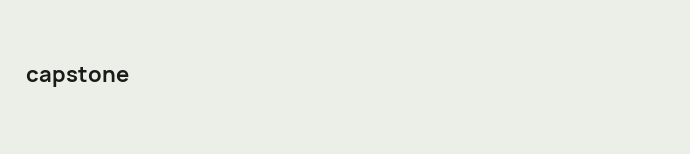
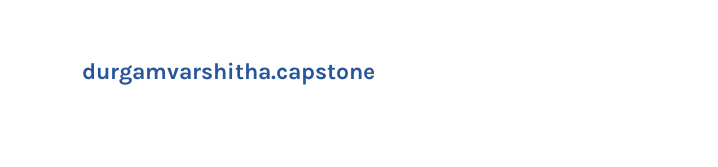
- capstone
+ durgamvarshitha.capstone

